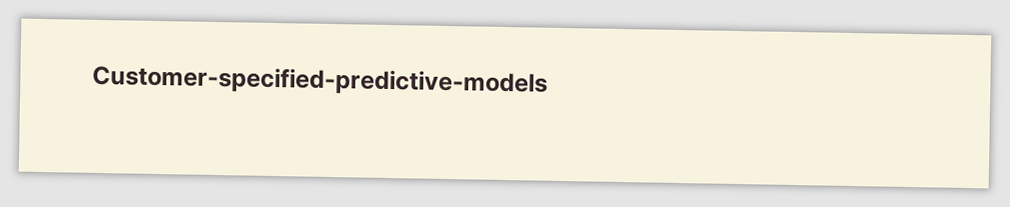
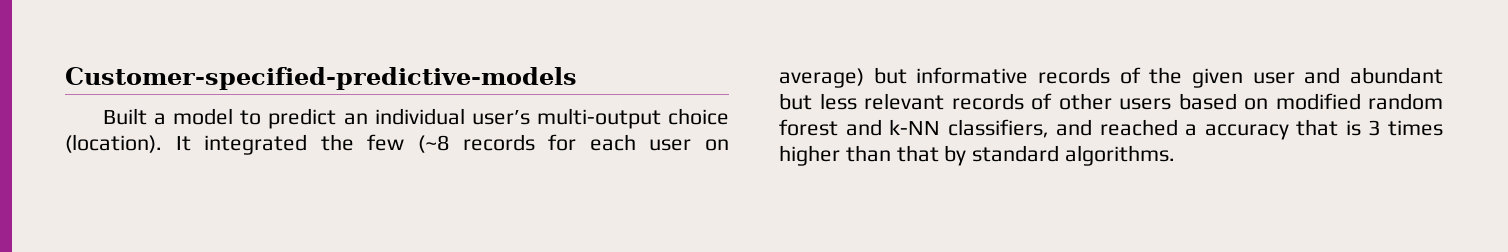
+ Built a model to predict an individual user’s multi-output choice (location). It integrated the few (~8 records for each user on average) but informative records of the given user and abundant but less relevant records of other users based on modified random forest and k-NN classifiers, and reached a accuracy that is 3 times higher than that by standard algorithms.

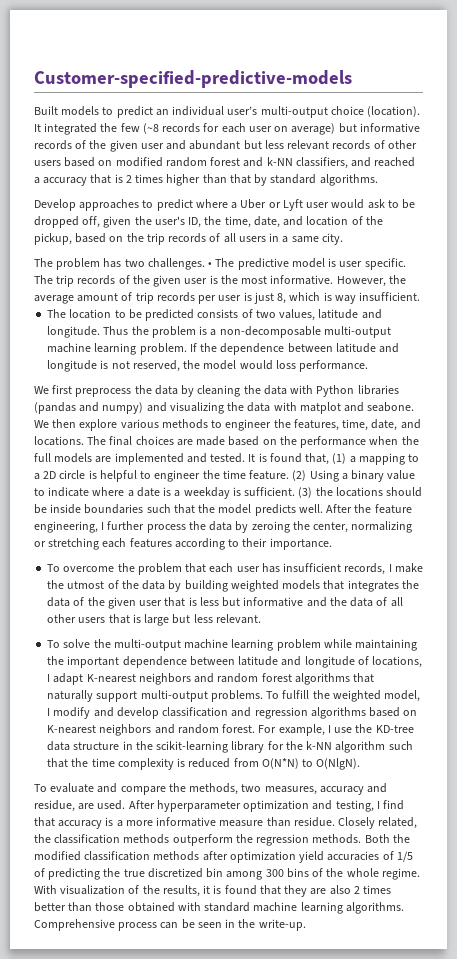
- Built a model to predict an individual user’s multi-output choice (location).
+ Built models to predict an individual user’s multi-output choice (location).
- It integrated the few (~8 records for each user on average) but informative records of the given user and abundant but less relevant records of other users based on modified random forest and k-NN classifiers, and reached a accuracy that is 3 times higher than that by standard algorithms.
+ It integrated the few (~8 records for each user on average) but informative records of the given user and abundant but less relevant records of other users based on modified random forest and k-NN classifiers, and reached a accuracy that is 2 times higher than that by standard algorithms.
+ Develop approaches to predict where a Uber or Lyft user would ask to be dropped off, given the user's ID, the time, date, and location of the pickup, based on the trip records of all users in a same city.
+ The problem has two challenges. • The predictive model is user specific. The trip records of the given user is the most informative. However, the average amount of trip records per user is just 8, which is way insufficient.
+ The location to be predicted consists of two values, latitude and longitude. Thus the problem is a non-decomposable multi-output machine learning problem. If the dependence between latitude and longitude is not reserved, the model would loss performance.
+ We first preprocess the data by cleaning the data with Python libraries (pandas and numpy) and visualizing the data with matplot and seabone. We then explore various methods to engineer the features, time, date, and locations. The final choices are made based on the performance when the full models are implemented and tested. It is found that, (1) a mapping to a 2D circle is helpful to engineer the time feature. (2) Using a binary value to indicate where a date is a weekday is sufficient. (3) the locations should be inside boundaries such that the model predicts well. After the feature engineering, I further process the data by zeroing the center, normalizing or stretching each features according to their importance.
+ To overcome the problem that each user has insufficient records, I make the utmost of the data by building weighted models that integrates the data of the given user that is less but informative and the data of all other users that is large but less relevant.
+ To solve the multi-output machine learning problem while maintaining the important dependence between latitude and longitude of locations, I adapt K-nearest neighbors and random forest algorithms that naturally support multi-output problems. To fulfill the weighted model, I modify and develop classification and regression algorithms based on K-nearest neighbors and random forest. For example, I use the KD-tree data structure in the scikit-learning library for the k-NN algorithm such that the time complexity is reduced from O(N*N) to O(NlgN).
+ To evaluate and compare the methods, two measures, accuracy and residue, are used. After hyperparameter optimization and testing, I find that accuracy is a more informative measure than residue. Closely related, the classification methods outperform the regression methods. Both the modified classification methods after optimization yield accuracies of 1/5 of predicting the true discretized bin among 300 bins of the whole regime. With visualization of the results, it is found that they are also 2 times better than those obtained with standard machine learning algorithms. Comprehensive process can be seen in the write-up.

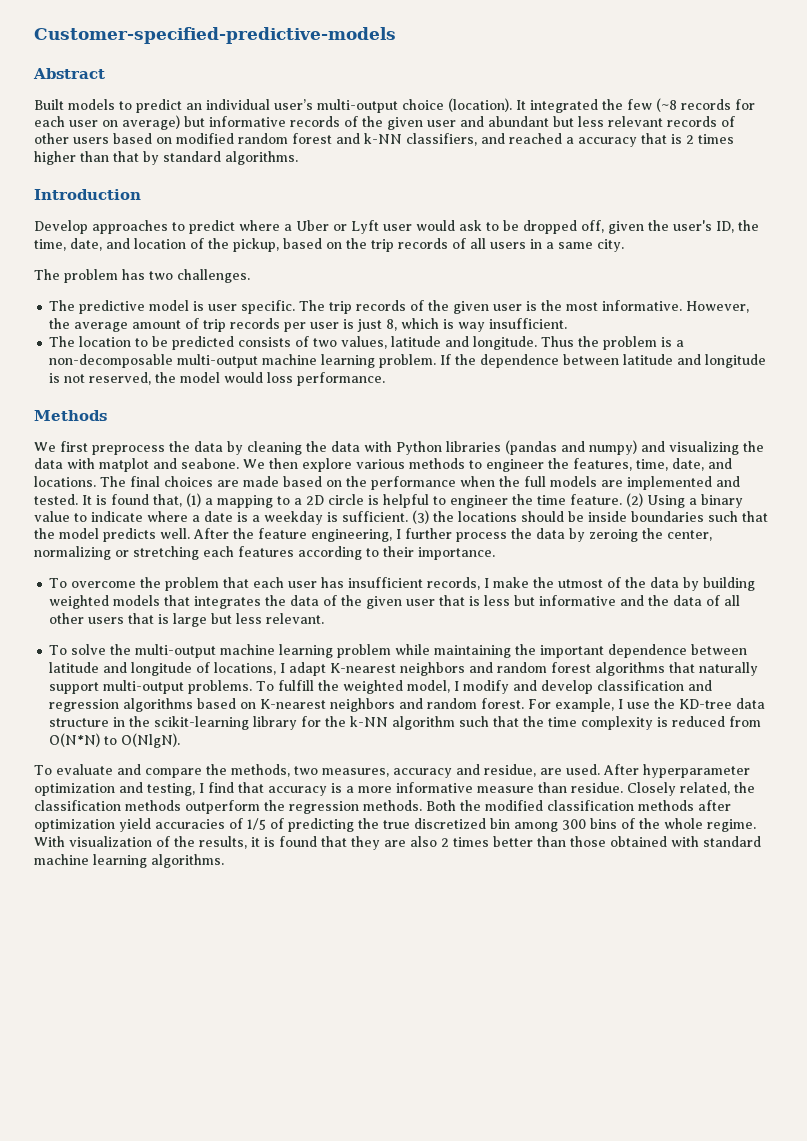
+ Abstract
+ Introduction
- The problem has two challenges. • The predictive model is user specific.
+ The problem has two challenges.
+ The predictive model is user specific.
+ Methods
- Comprehensive process can be seen in the write-up.

